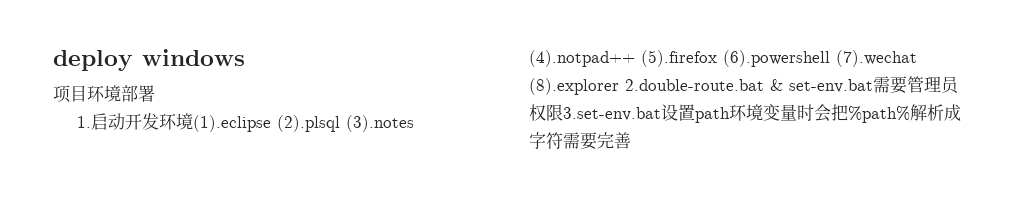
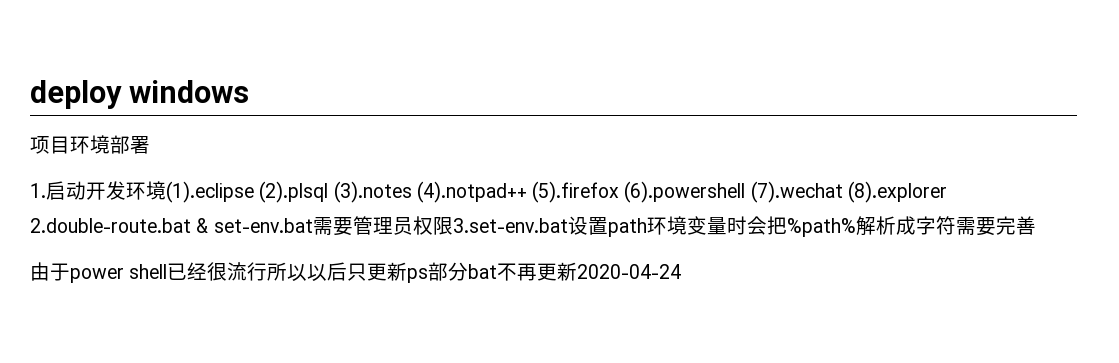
+ 由于power shell已经很流行所以以后只更新ps部分bat不再更新2020-04-24

